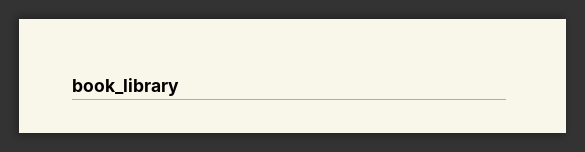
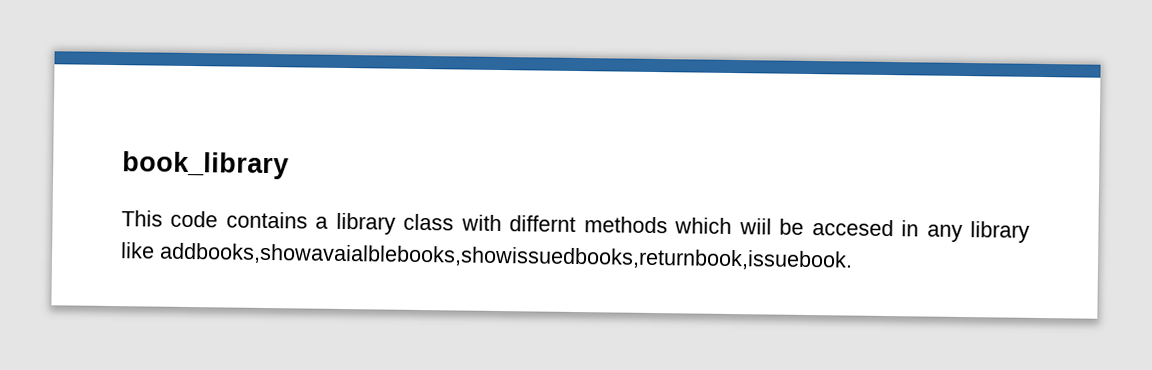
+ This code contains a library class with differnt methods which wiil be accesed in any library like addbooks,showavaialblebooks,showissuedbooks,returnbook,issuebook.

